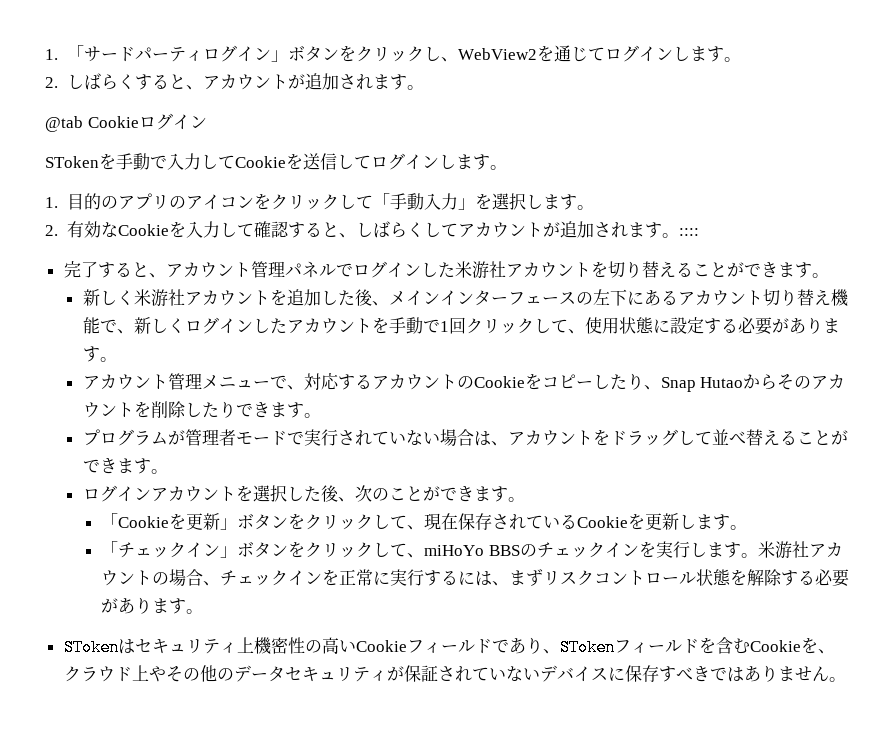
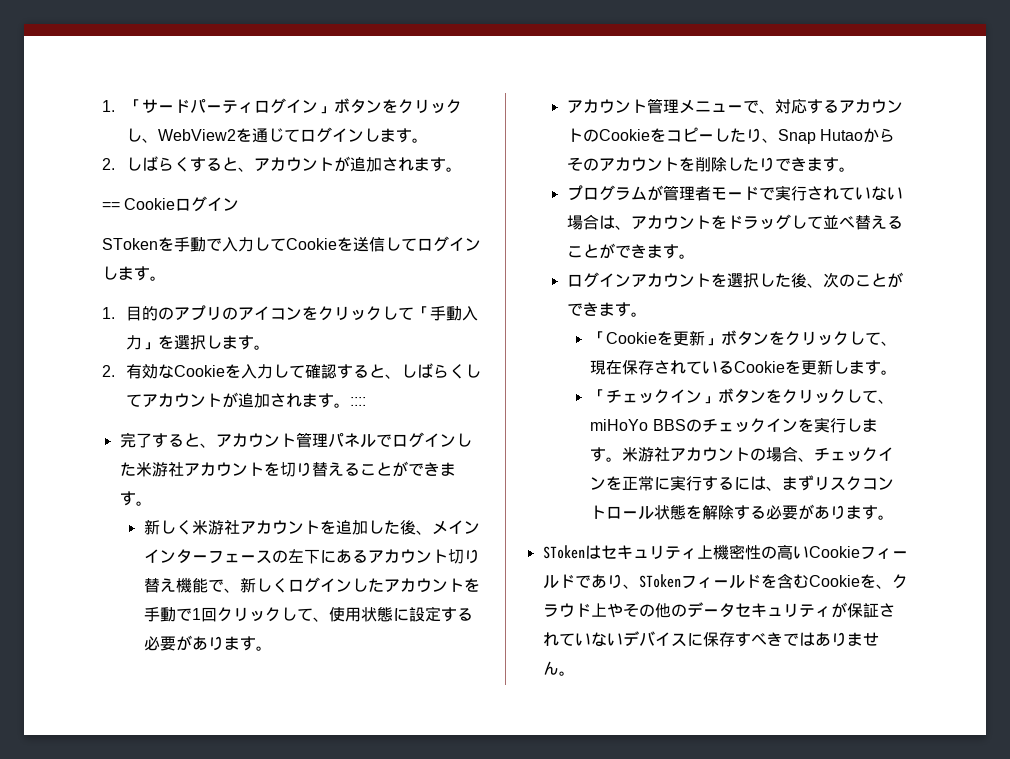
- @tab Cookieログイン
+ == Cookieログイン

